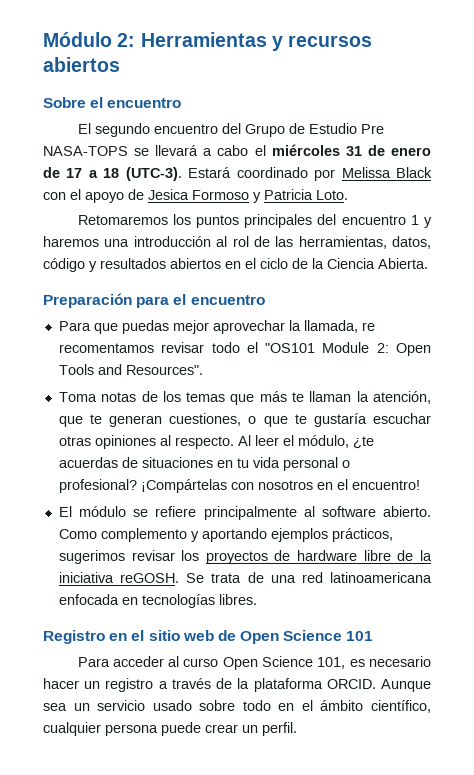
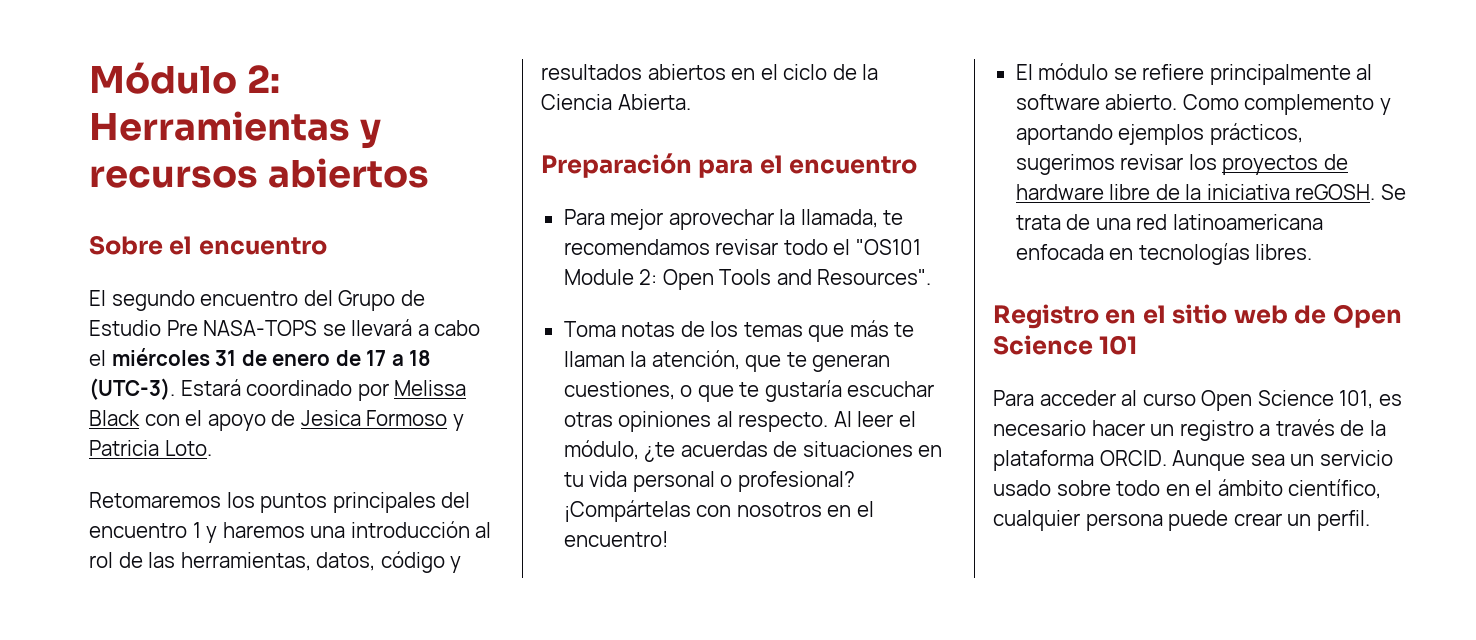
- Para que puedas mejor aprovechar la llamada, re recomentamos revisar todo el "OS101 Module 2: Open Tools and Resources".
+ Para mejor aprovechar la llamada, te recomendamos revisar todo el "OS101 Module 2: Open Tools and Resources".

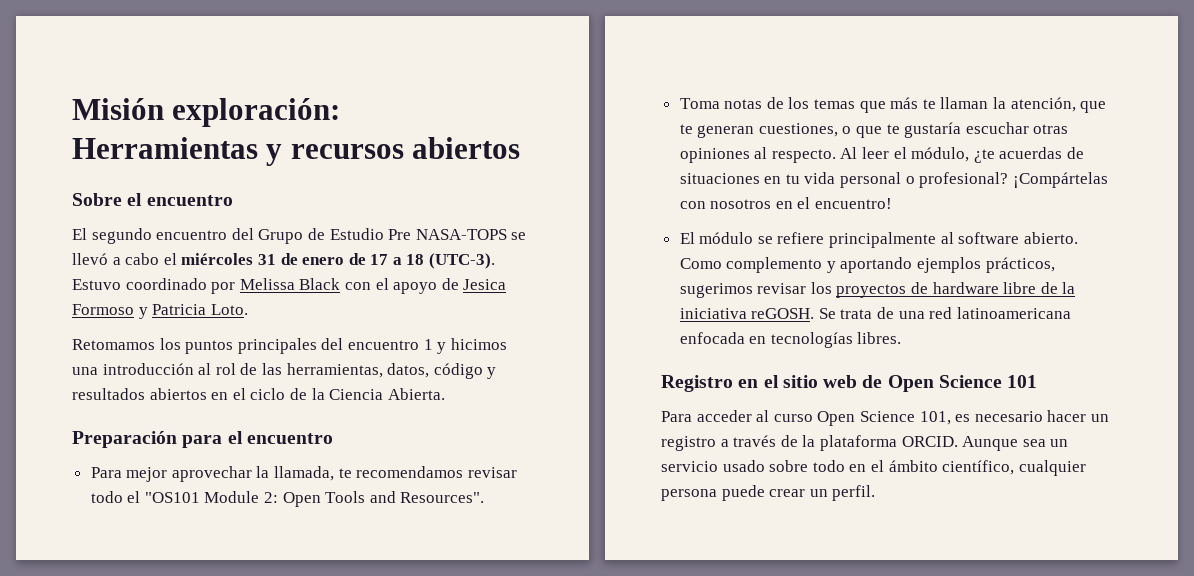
- Módulo 2: Herramientas y recursos abiertos
+ Misión exploración: Herramientas y recursos abiertos
- El segundo encuentro del Grupo de Estudio Pre NASA-TOPS se llevará a cabo el miércoles 31 de enero de 17 a 18 (UTC-3).
+ El segundo encuentro del Grupo de Estudio Pre NASA-TOPS se llevó a cabo el miércoles 31 de enero de 17 a 18 (UTC-3).
- Estará coordinado por Melissa Black con el apoyo de Jesica Formoso y Patricia Loto.
+ Estuvo coordinado por Melissa Black con el apoyo de Jesica Formoso y Patricia Loto.
- Retomaremos los puntos principales del encuentro 1 y haremos una introducción al rol de las herramientas, datos, código y resultados abiertos en el ciclo de la Ciencia Abierta.
+ Retomamos los puntos principales del encuentro 1 y hicimos una introducción al rol de las herramientas, datos, código y resultados abiertos en el ciclo de la Ciencia Abierta.

